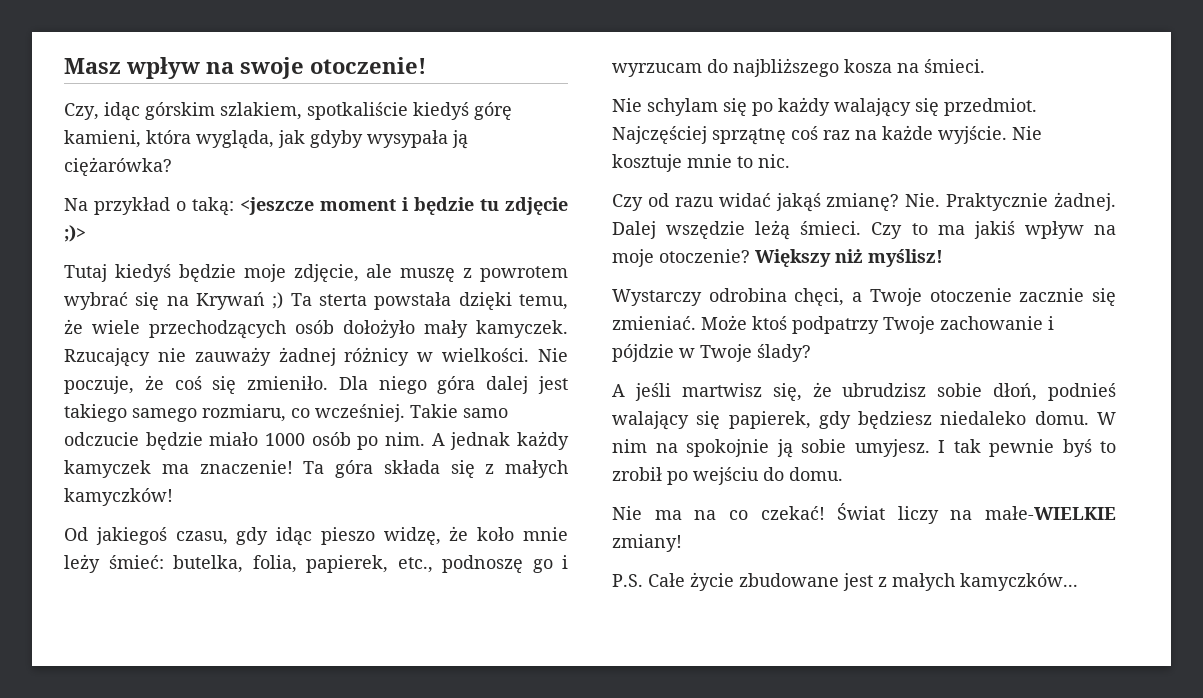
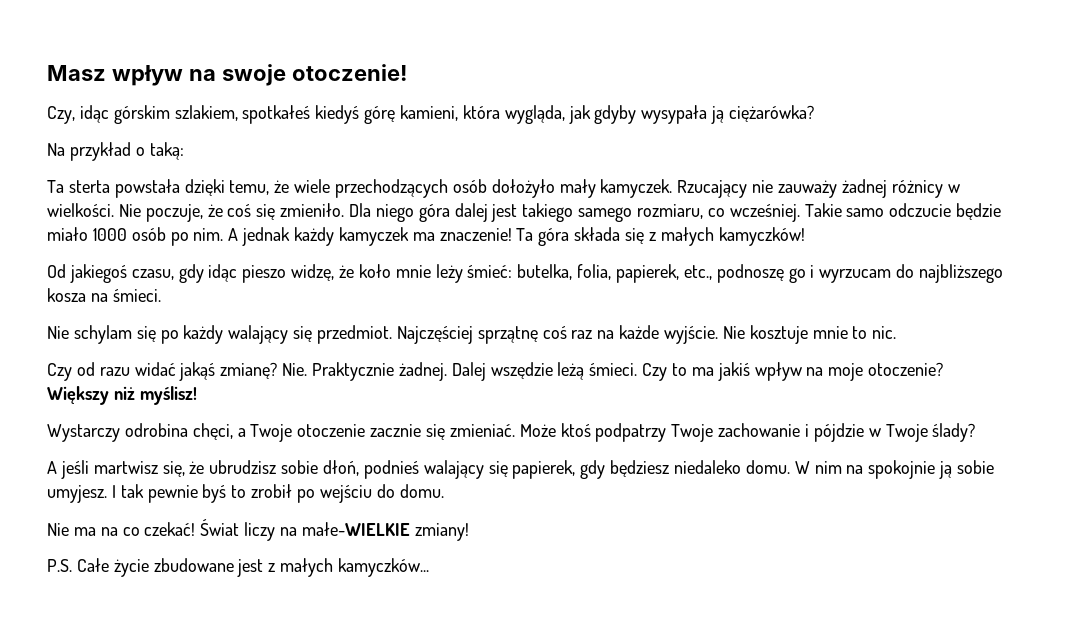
- Czy, idąc górskim szlakiem, spotkaliście kiedyś górę kamieni, która wygląda, jak gdyby wysypała ją ciężarówka?
+ Czy, idąc górskim szlakiem, spotkałeś kiedyś górę kamieni, która wygląda, jak gdyby wysypała ją ciężarówka?
- Na przykład o taką: <jeszcze moment i będzie tu zdjęcie ;)>
- Tutaj kiedyś będzie moje zdjęcie, ale muszę z powrotem wybrać się na Krywań ;) Ta sterta powstała dzięki temu, że wiele przechodzących osób dołożyło mały kamyczek.
+ Na przykład o taką:
+ Ta sterta powstała dzięki temu, że wiele przechodzących osób dołożyło mały kamyczek.

